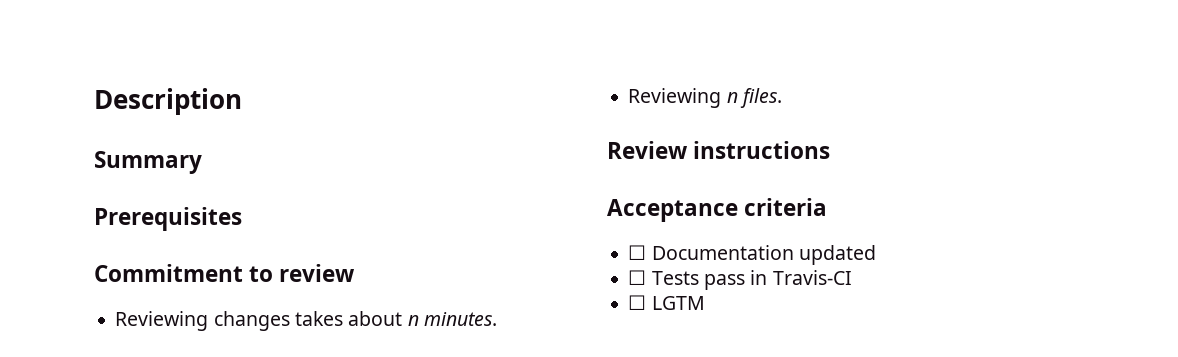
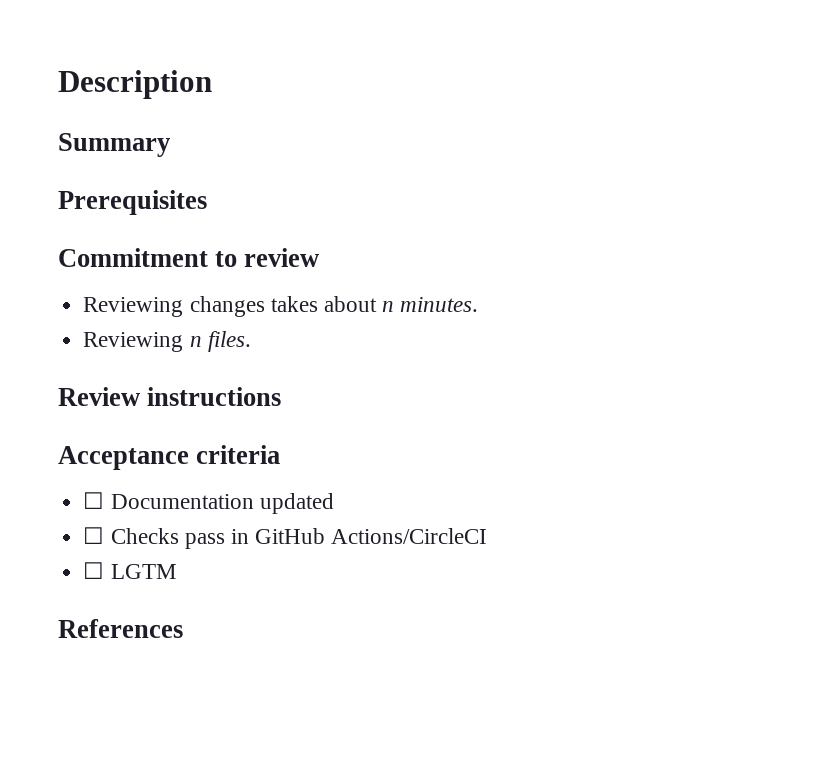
- ☐ Tests pass in Travis-CI
+ ☐ Checks pass in GitHub Actions/CircleCI
+ References

